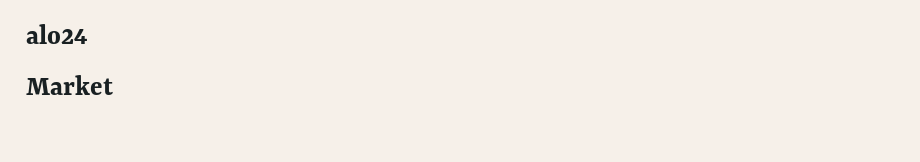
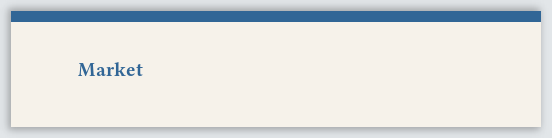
- alo24

